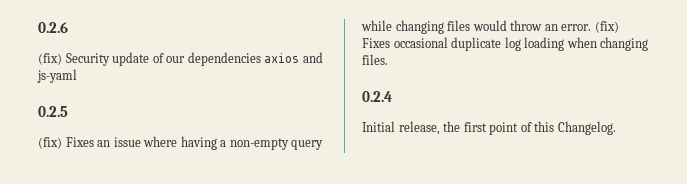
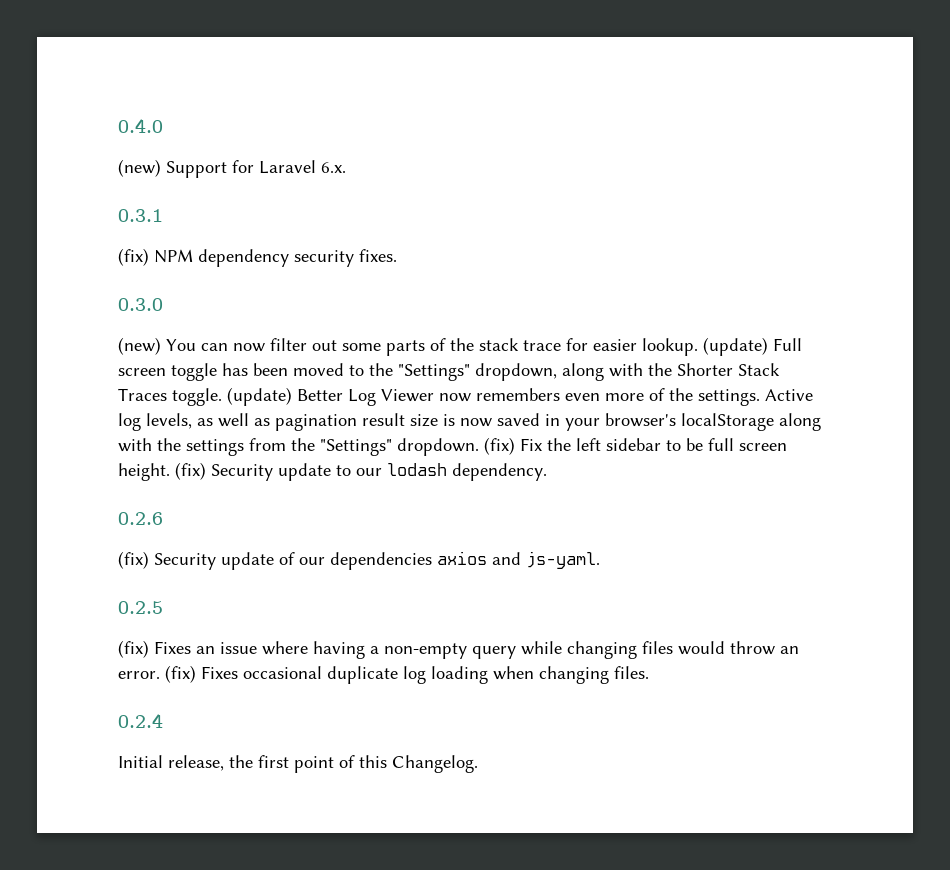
+ 0.4.0
+ (new) Support for Laravel 6.x.
+ 0.3.1
+ (fix) NPM dependency security fixes.
+ 0.3.0
+ (new) You can now filter out some parts of the stack trace for easier lookup. (update) Full screen toggle has been moved to the "Settings" dropdown, along with the Shorter Stack Traces toggle. (update) Better Log Viewer now remembers even more of the settings. Active log levels, as well as pagination result size is now saved in your browser's localStorage along with the settings from the "Settings" dropdown. (fix) Fix the left sidebar to be full screen height. (fix) Security update to our lodash dependency.
- (fix) Security update of our dependencies axios and js-yaml
+ (fix) Security update of our dependencies axios and js-yaml.

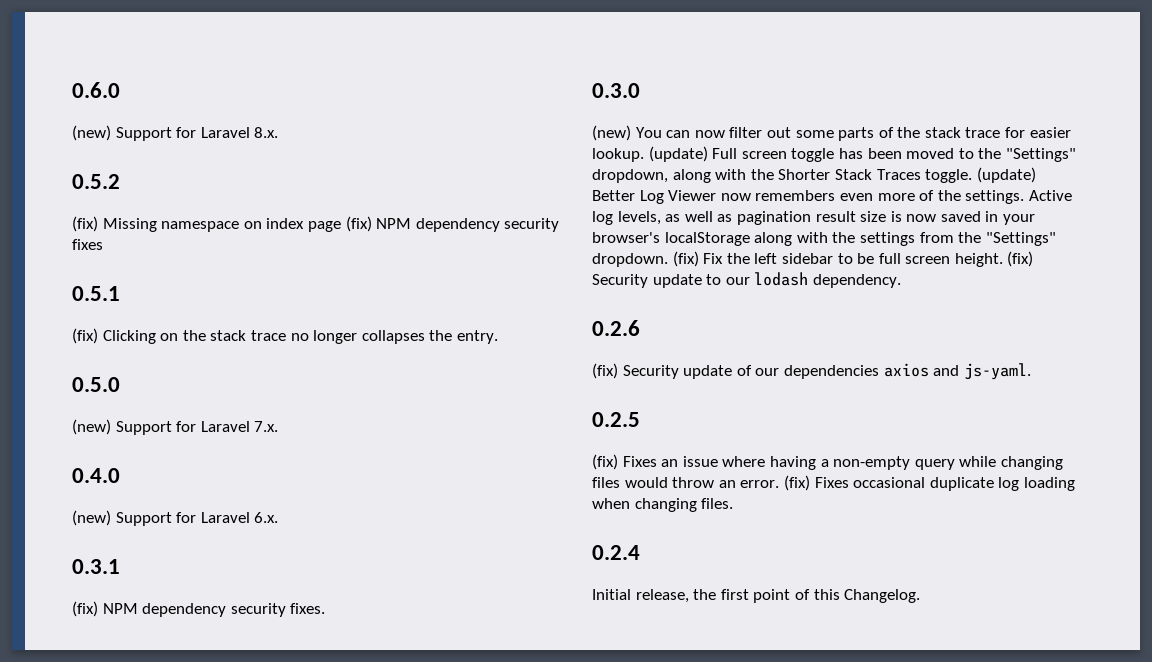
+ 0.6.0
+ (new) Support for Laravel 8.x.
+ 0.5.2
+ (fix) Missing namespace on index page (fix) NPM dependency security fixes
+ 0.5.1
+ (fix) Clicking on the stack trace no longer collapses the entry.
+ 0.5.0
+ (new) Support for Laravel 7.x.

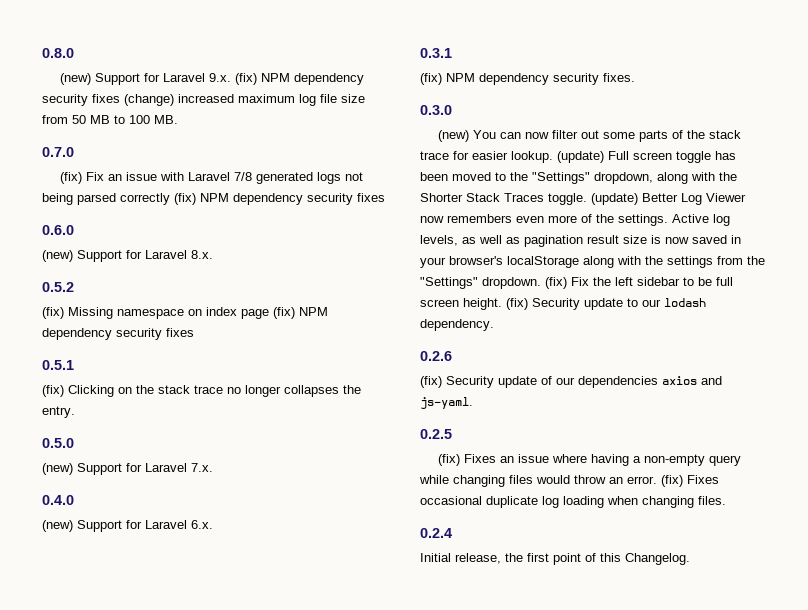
+ 0.8.0
+ (new) Support for Laravel 9.x. (fix) NPM dependency security fixes (change) increased maximum log file size from 50 MB to 100 MB.
+ 0.7.0
+ (fix) Fix an issue with Laravel 7/8 generated logs not being parsed correctly (fix) NPM dependency security fixes

